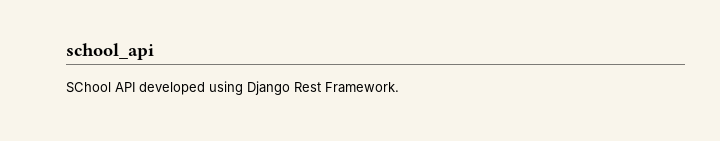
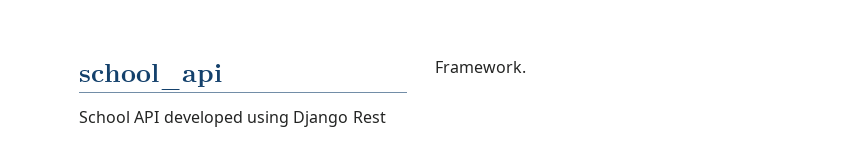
- SChool API developed using Django Rest Framework.
+ School API developed using Django Rest Framework.

